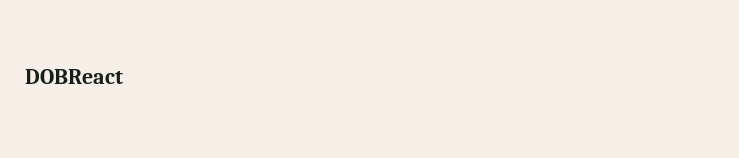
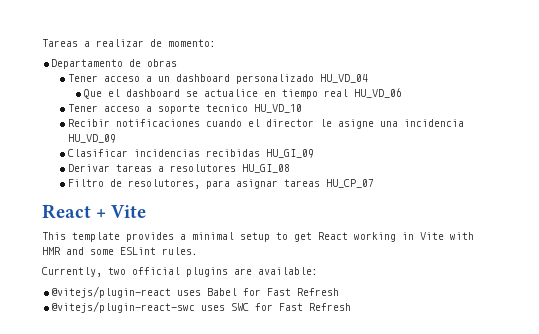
- DOBReact
+ Tareas a realizar de momento:
+ Departamento de obras
+ Tener acceso a un dashboard personalizado HU_VD_04
+ Que el dashboard se actualice en tiempo real HU_VD_06
+ Tener acceso a soporte tecnico HU_VD_10
+ Recibir notificaciones cuando el director le asigne una incidencia HU_VD_09
+ Clasificar incidencias recibidas HU_GI_09
+ Derivar tareas a resolutores HU_GI_08
+ Filtro de resolutores, para asignar tareas HU_CP_07
+ React + Vite
+ This template provides a minimal setup to get React working in Vite with HMR and some ESLint rules.
+ Currently, two official plugins are available:
+ @vitejs/plugin-react uses Babel for Fast Refresh
+ @vitejs/plugin-react-swc uses SWC for Fast Refresh

